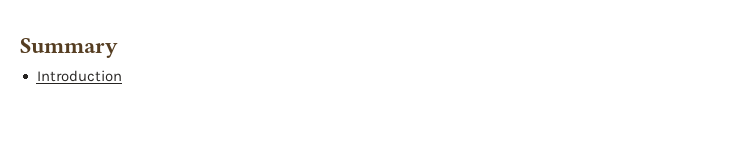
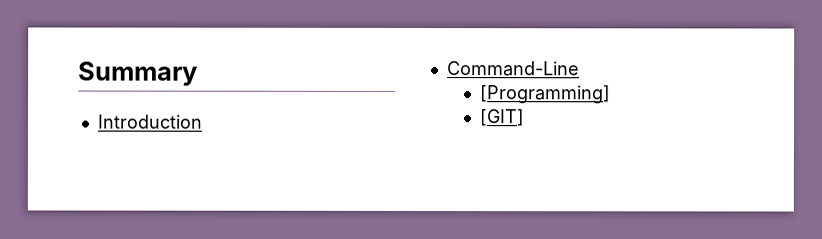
+ Command-Line
+ [Programming]
+ [GIT]

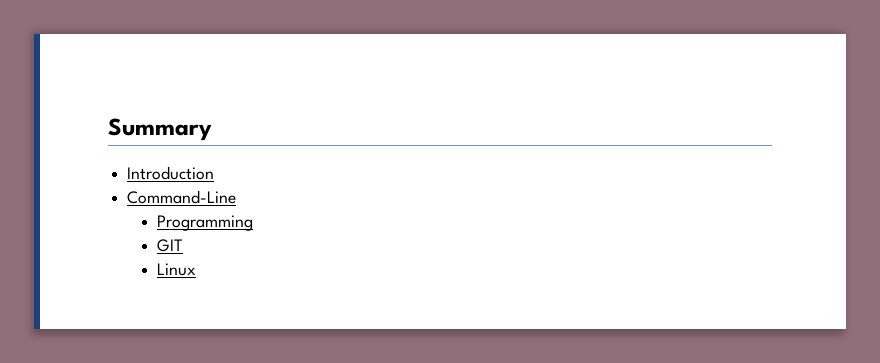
- [Programming]
- [GIT]
+ Programming
+ GIT
+ Linux

